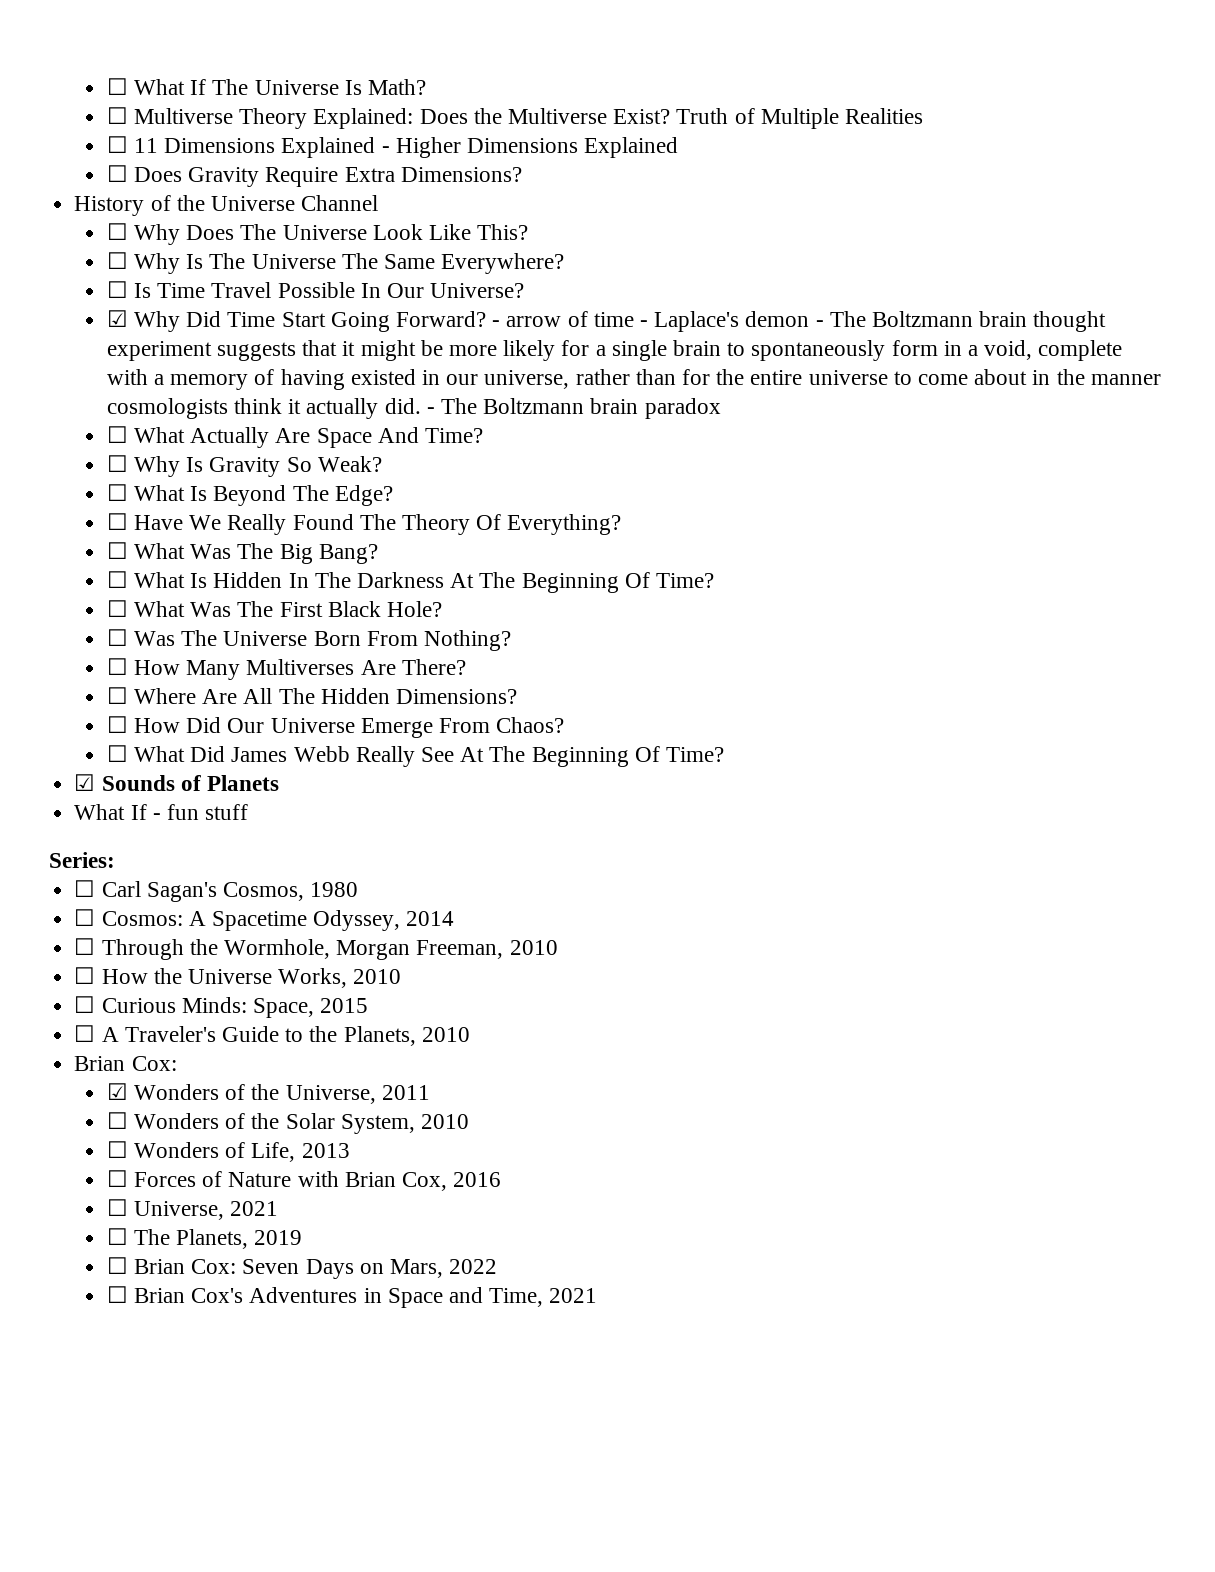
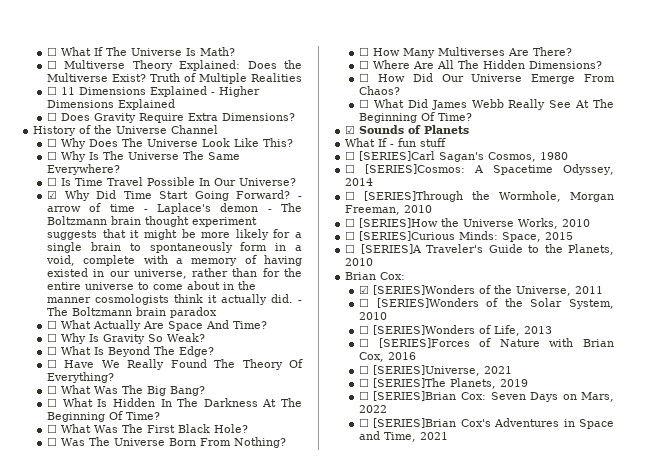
- Series:
- ☐ Carl Sagan's Cosmos, 1980
+ ☐ [SERIES]Carl Sagan's Cosmos, 1980
- ☐ Cosmos: A Spacetime Odyssey, 2014
+ ☐ [SERIES]Cosmos: A Spacetime Odyssey, 2014
- ☐ Through the Wormhole, Morgan Freeman, 2010
+ ☐ [SERIES]Through the Wormhole, Morgan Freeman, 2010
- ☐ How the Universe Works, 2010
+ ☐ [SERIES]How the Universe Works, 2010
- ☐ Curious Minds: Space, 2015
+ ☐ [SERIES]Curious Minds: Space, 2015
- ☐ A Traveler's Guide to the Planets, 2010
+ ☐ [SERIES]A Traveler's Guide to the Planets, 2010
- ☑ Wonders of the Universe, 2011
+ ☑ [SERIES]Wonders of the Universe, 2011
- ☐ Wonders of the Solar System, 2010
+ ☐ [SERIES]Wonders of the Solar System, 2010
- ☐ Wonders of Life, 2013
+ ☐ [SERIES]Wonders of Life, 2013
- ☐ Forces of Nature with Brian Cox, 2016
+ ☐ [SERIES]Forces of Nature with Brian Cox, 2016
- ☐ Universe, 2021
+ ☐ [SERIES]Universe, 2021
- ☐ The Planets, 2019
+ ☐ [SERIES]The Planets, 2019
- ☐ Brian Cox: Seven Days on Mars, 2022
+ ☐ [SERIES]Brian Cox: Seven Days on Mars, 2022
- ☐ Brian Cox's Adventures in Space and Time, 2021
+ ☐ [SERIES]Brian Cox's Adventures in Space and Time, 2021

